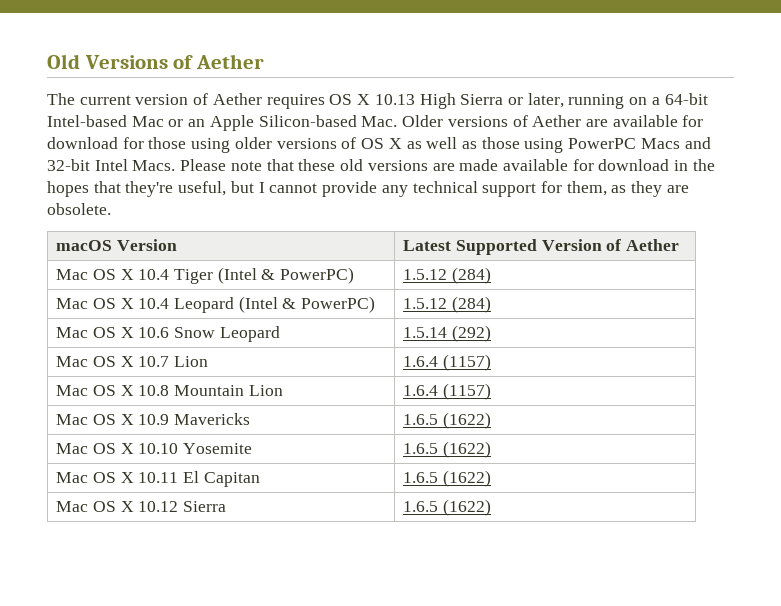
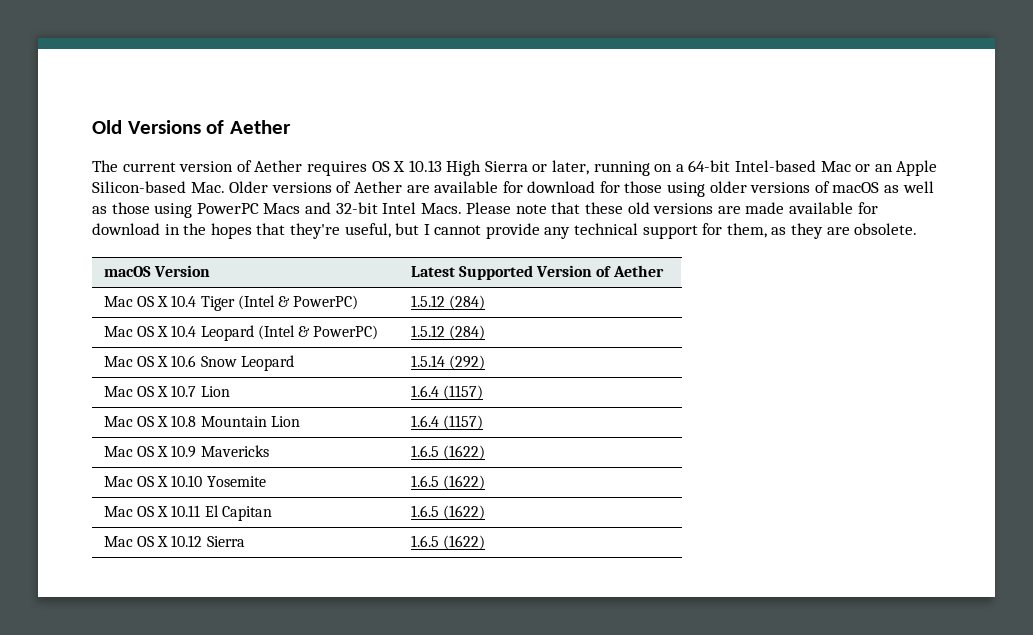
- The current version of Aether requires OS X 10.13 High Sierra or later, running on a 64-bit Intel-based Mac or an Apple Silicon-based Mac. Older versions of Aether are available for download for those using older versions of OS X as well as those using PowerPC Macs and 32-bit Intel Macs.
+ The current version of Aether requires OS X 10.13 High Sierra or later, running on a 64-bit Intel-based Mac or an Apple Silicon-based Mac. Older versions of Aether are available for download for those using older versions of macOS as well as those using PowerPC Macs and 32-bit Intel Macs.

